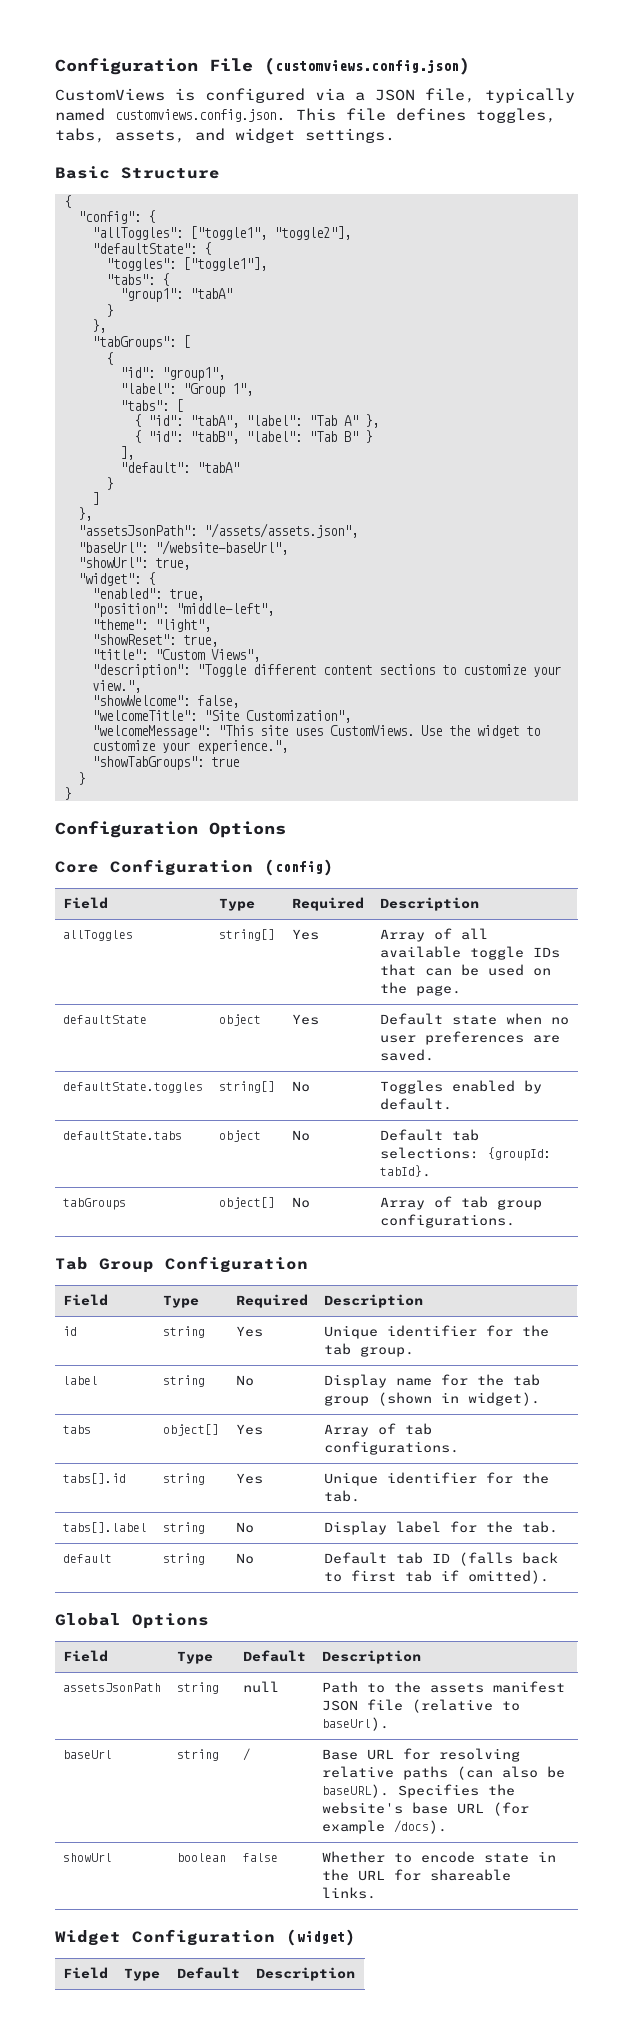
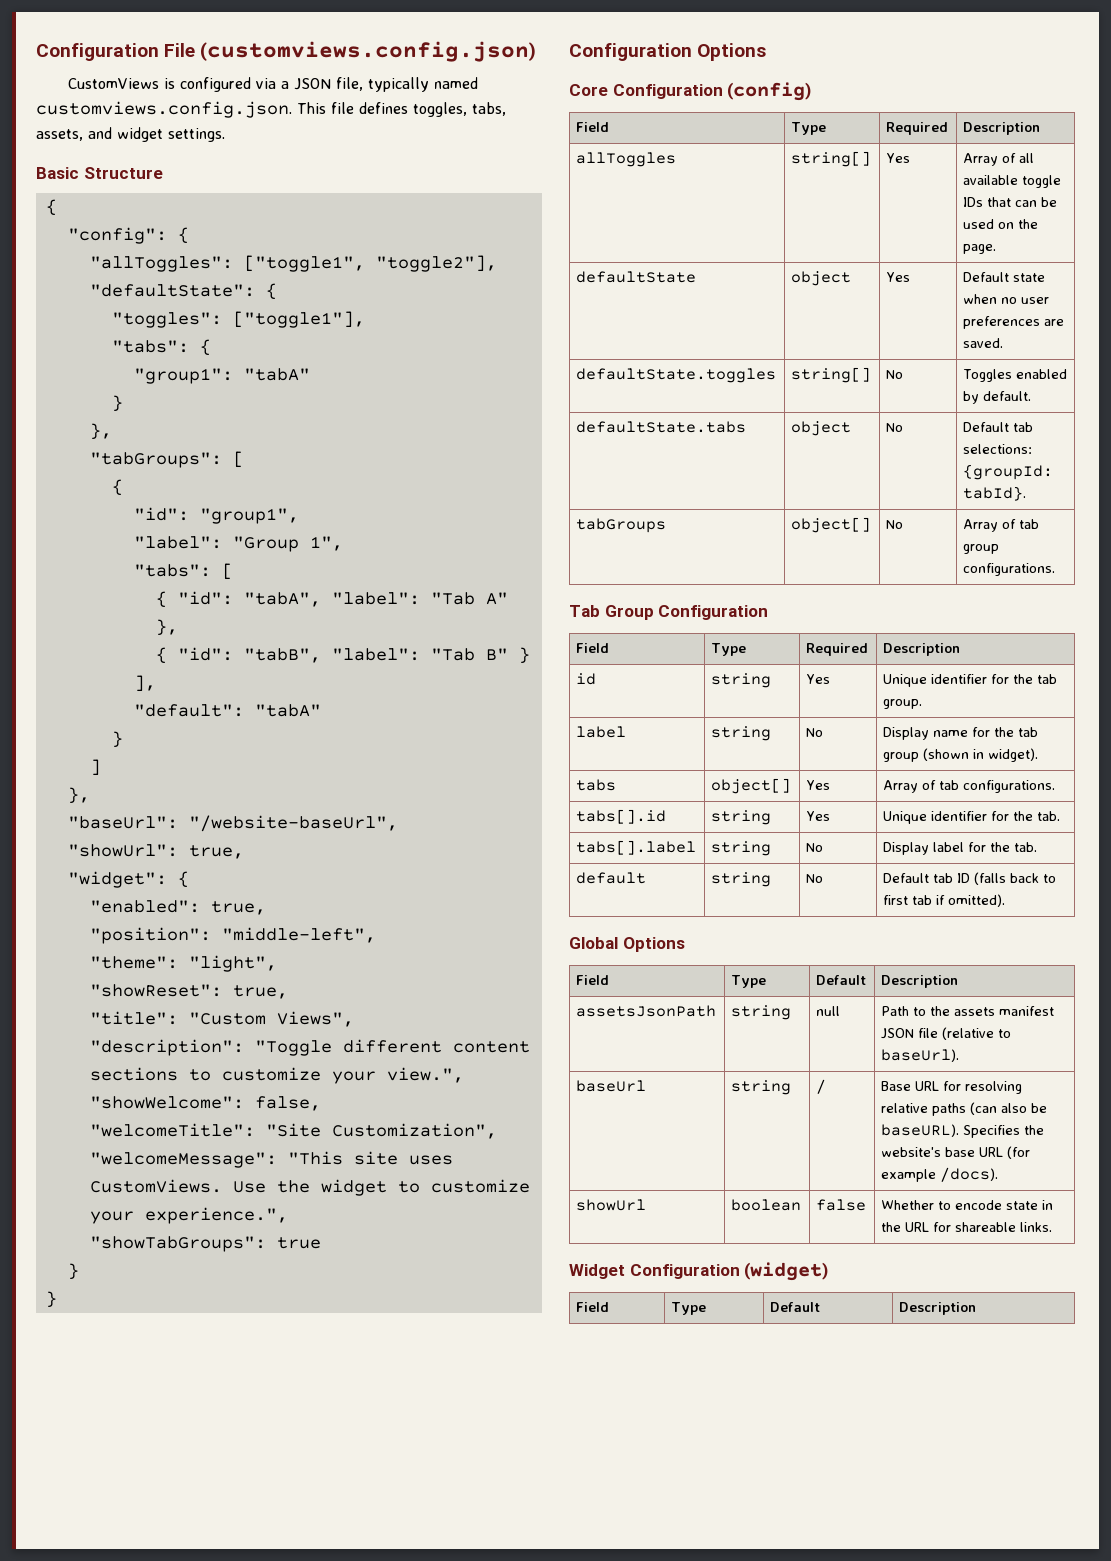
- "assetsJsonPath": "/assets/assets.json",

